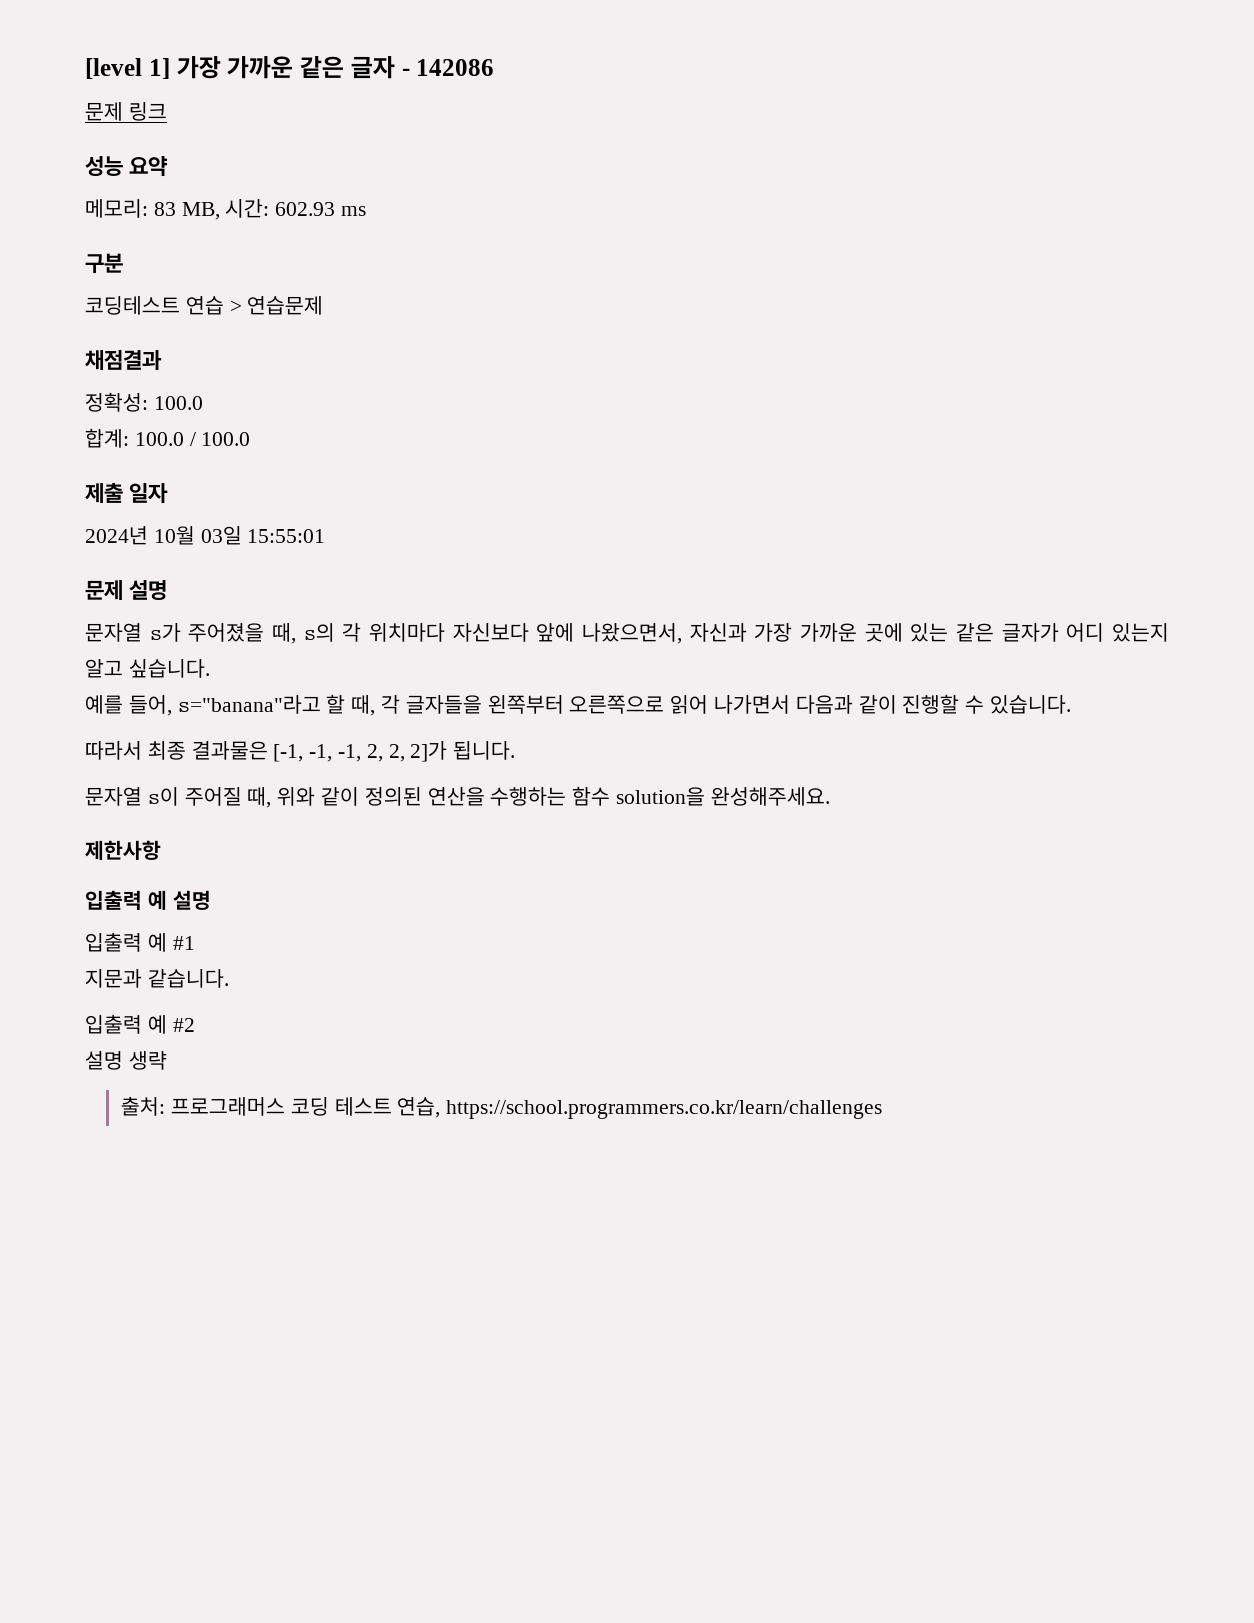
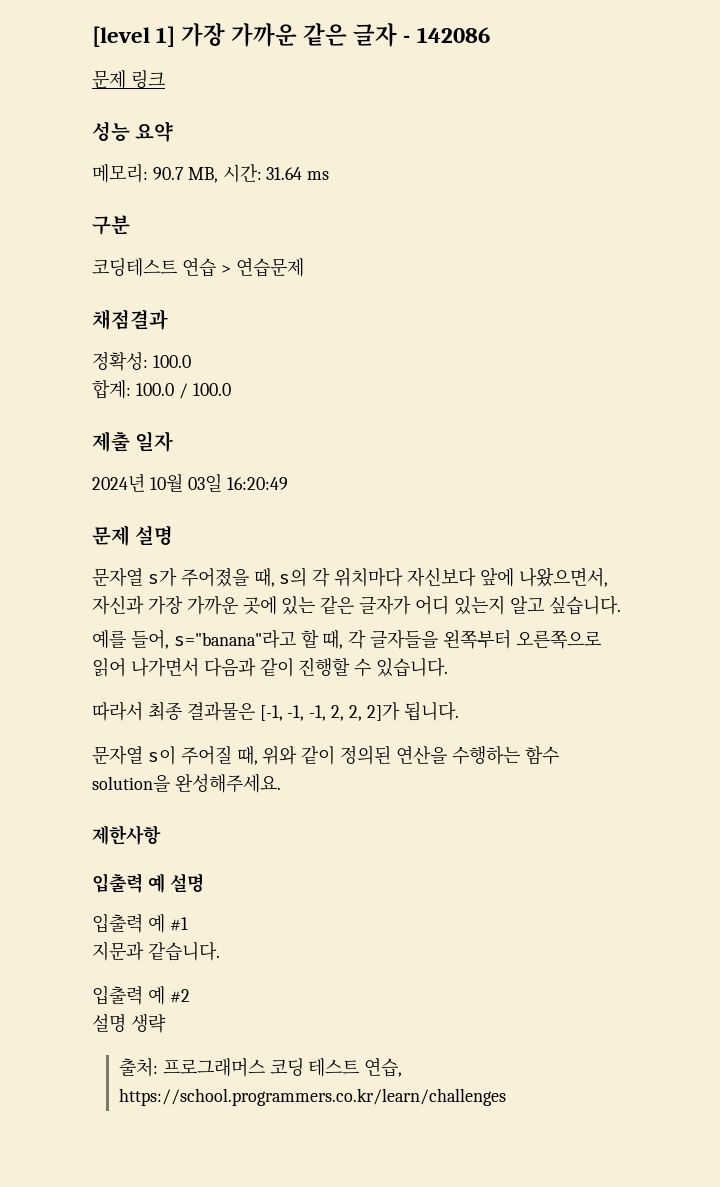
- 메모리: 83 MB, 시간: 602.93 ms
+ 메모리: 90.7 MB, 시간: 31.64 ms
- 2024년 10월 03일 15:55:01
+ 2024년 10월 03일 16:20:49

